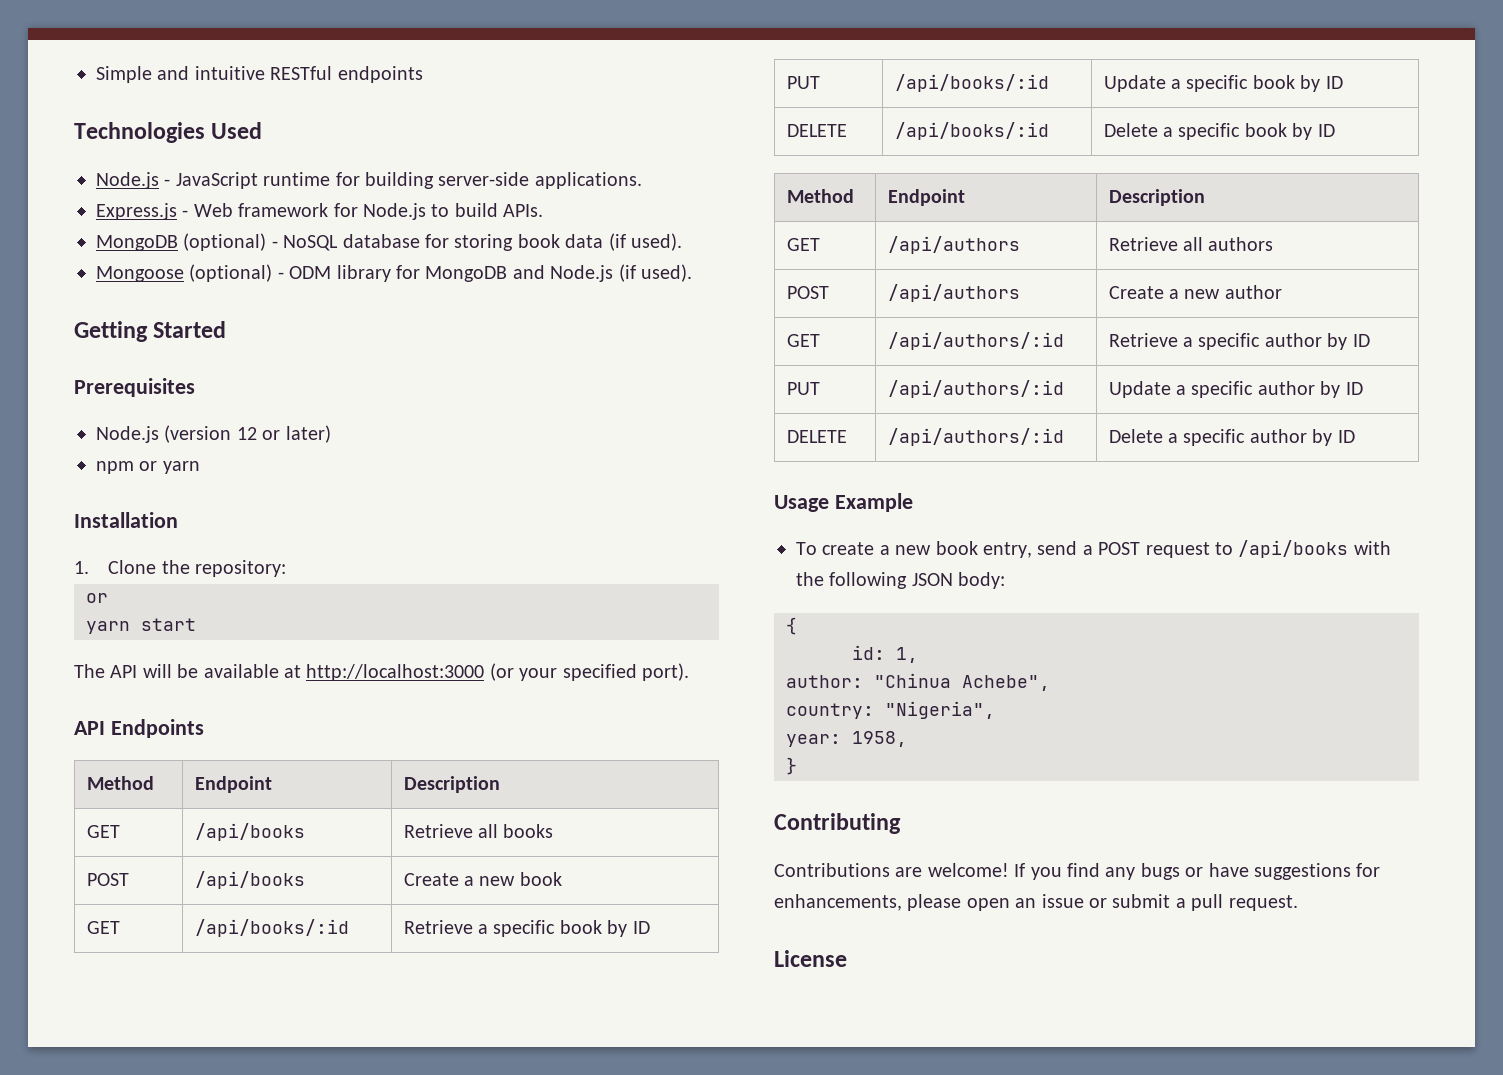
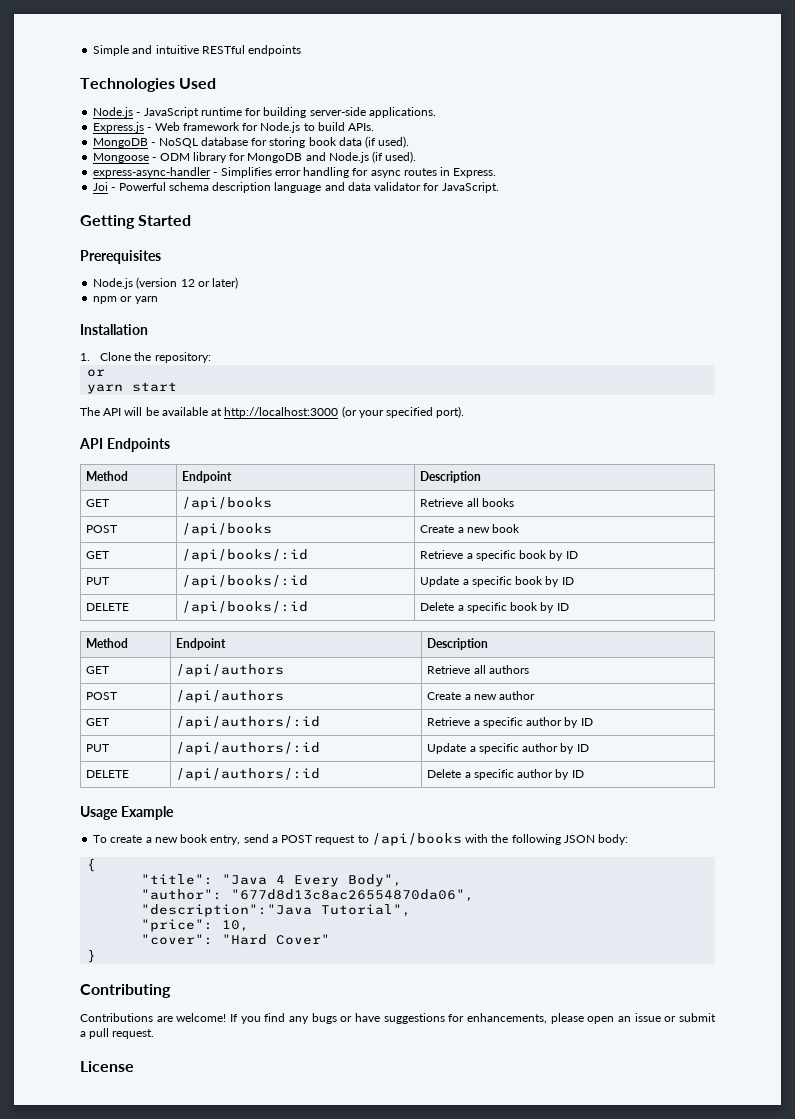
- MongoDB (optional) - NoSQL database for storing book data (if used).
+ MongoDB - NoSQL database for storing book data (if used).
- Mongoose (optional) - ODM library for MongoDB and Node.js (if used).
+ Mongoose - ODM library for MongoDB and Node.js (if used).
+ express-async-handler - Simplifies error handling for async routes in Express.
+ Joi - Powerful schema description language and data validator for JavaScript.
- id: 1,
- author: "Chinua Achebe",
- country: "Nigeria",
- year: 1958,
+ "title": "Java 4 Every Body",
+ "author": "677d8d13c8ac26554870da06",
+ "description":"Java Tutorial",
+ "price": 10,
+ "cover": "Hard Cover"

